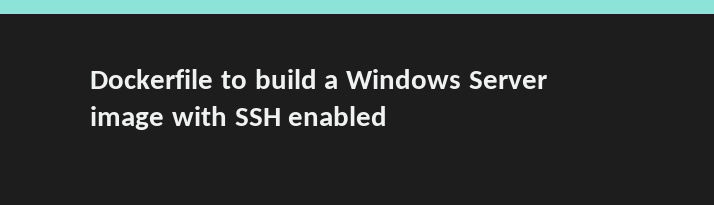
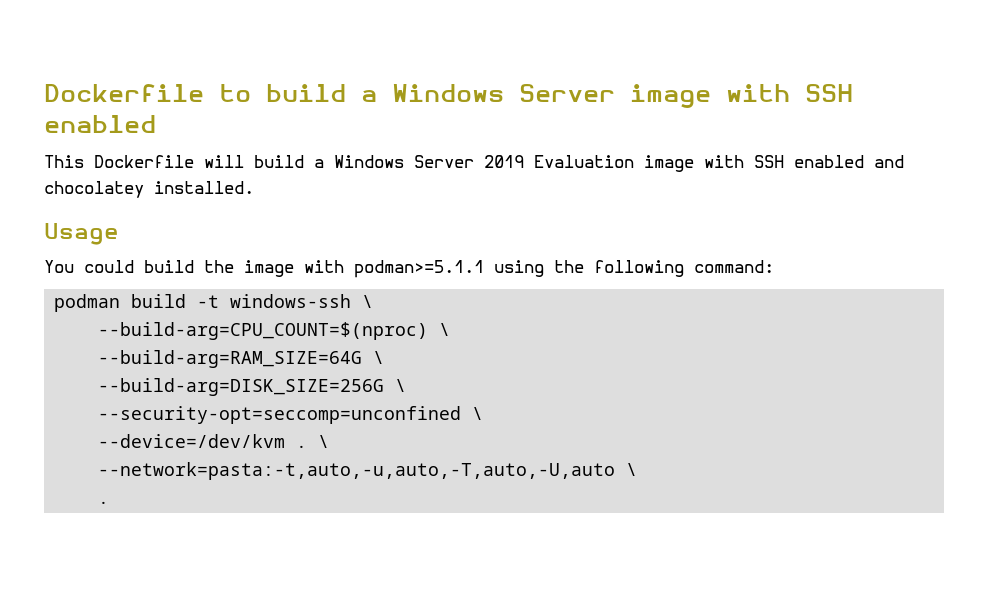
+ This Dockerfile will build a Windows Server 2019 Evaluation image with SSH enabled and chocolatey installed.
+ Usage
+ You could build the image with podman>=5.1.1 using the following command:
+ podman build -t windows-ssh \
+ --build-arg=CPU_COUNT=$(nproc) \
+ --build-arg=RAM_SIZE=64G \
+ --build-arg=DISK_SIZE=256G \
+ --security-opt=seccomp=unconfined \
+ --device=/dev/kvm . \
+ --network=pasta:-t,auto,-u,auto,-T,auto,-U,auto \
+ .

